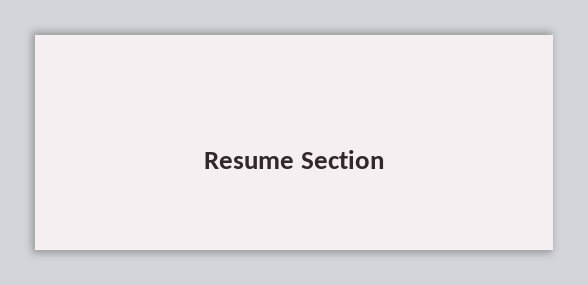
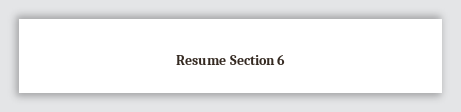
- Resume Section
+ Resume Section 6

